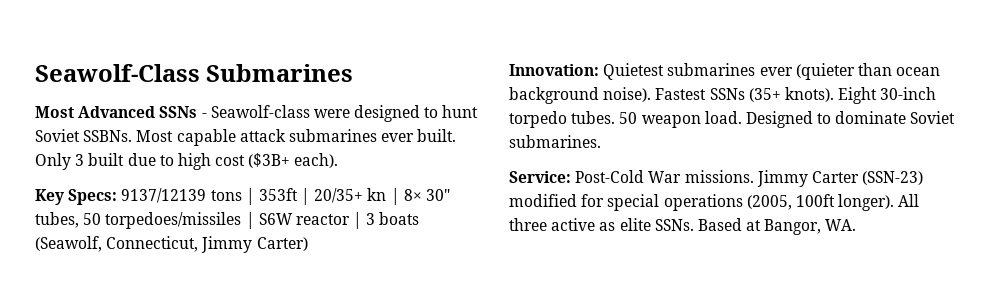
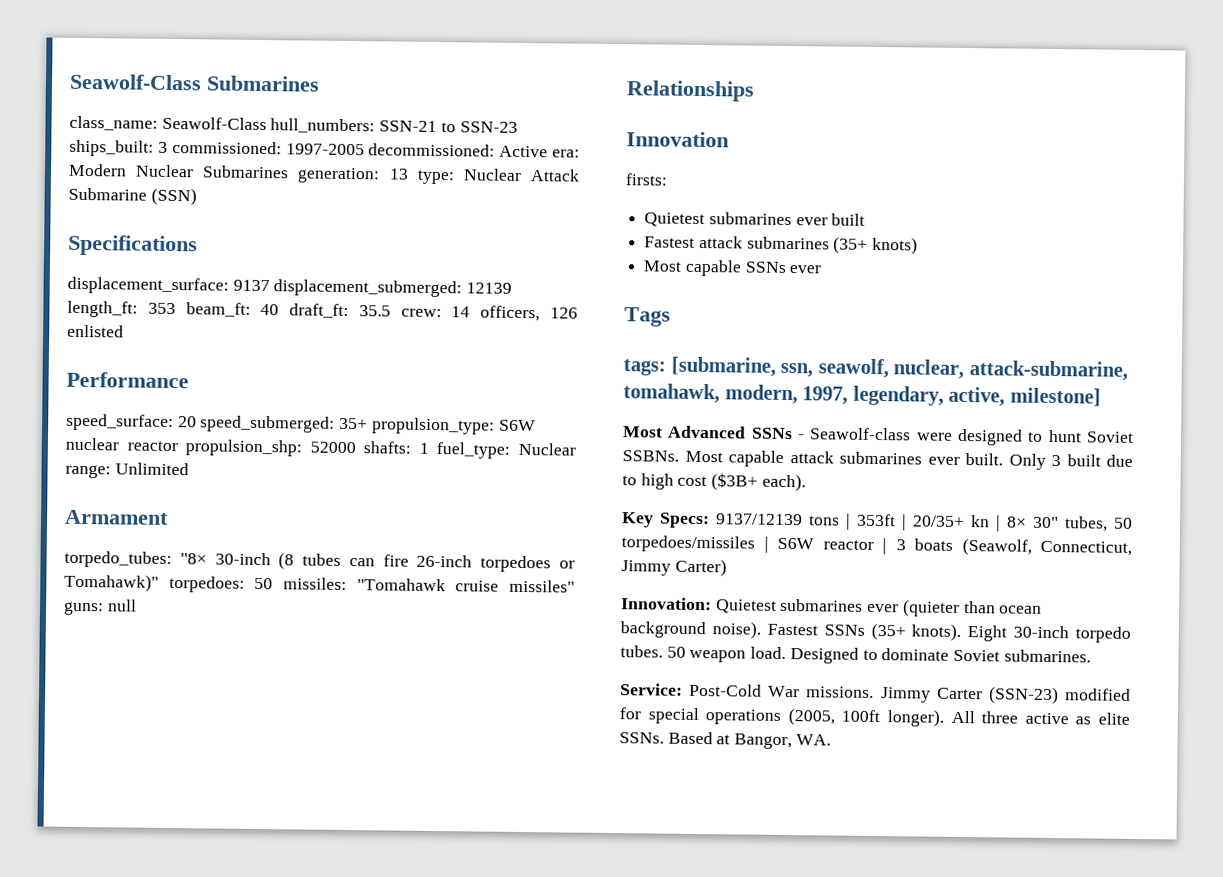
+ class_name: Seawolf-Class hull_numbers: SSN-21 to SSN-23 ships_built: 3 commissioned: 1997-2005 decommissioned: Active era: Modern Nuclear Submarines generation: 13 type: Nuclear Attack Submarine (SSN)
+ Specifications
+ displacement_surface: 9137 displacement_submerged: 12139 length_ft: 353 beam_ft: 40 draft_ft: 35.5 crew: 14 officers, 126 enlisted
+ Performance
+ speed_surface: 20 speed_submerged: 35+ propulsion_type: S6W nuclear reactor propulsion_shp: 52000 shafts: 1 fuel_type: Nuclear range: Unlimited
+ Armament
+ torpedo_tubes: "8× 30-inch (8 tubes can fire 26-inch torpedoes or Tomahawk)" torpedoes: 50 missiles: "Tomahawk cruise missiles" guns: null
+ Relationships
+ Innovation
+ firsts:
+ Quietest submarines ever built
+ Fastest attack submarines (35+ knots)
+ Most capable SSNs ever
+ Tags
+ tags: [submarine, ssn, seawolf, nuclear, attack-submarine, tomahawk, modern, 1997, legendary, active, milestone]

